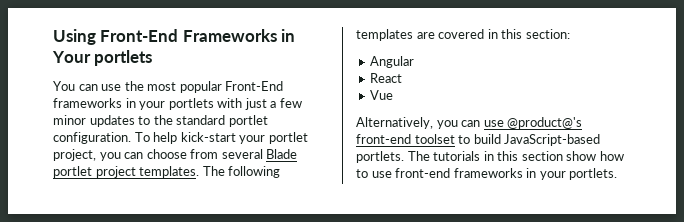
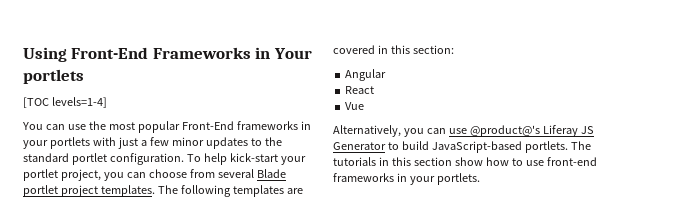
+ [TOC levels=1-4]
- Alternatively, you can use @product@'s front-end toolset to build JavaScript-based portlets.
+ Alternatively, you can use @product@'s Liferay JS Generator to build JavaScript-based portlets.

